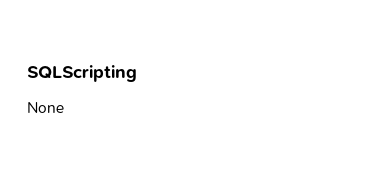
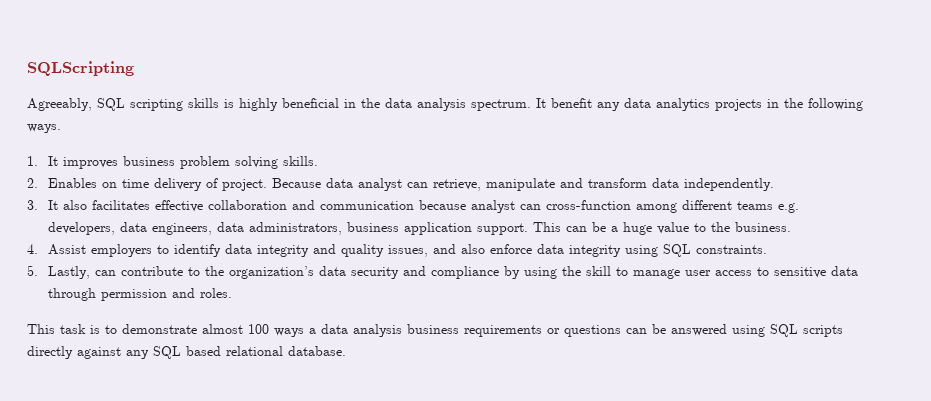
- None
+ Agreeably, SQL scripting skills is highly beneficial in the data analysis spectrum. It benefit any data analytics projects in the following ways.
+ 1. It improves business problem solving skills.
+ 2. Enables on time delivery of project. Because data analyst can retrieve, manipulate and transform data independently.
+ 3. It also facilitates effective collaboration and communication because analyst can cross-function among different teams e.g. developers, data engineers, data administrators, business application support. This can be a huge value to the business.
+ 4. Assist employers to identify data integrity and quality issues, and also enforce data integrity using SQL constraints.
+ 5. Lastly, can contribute to the organization’s data security and compliance by using the skill to manage user access to sensitive data through permission and roles.
+ This task is to demonstrate almost 100 ways a data analysis business requirements or questions can be answered using SQL scripts directly against any SQL based relational database.

